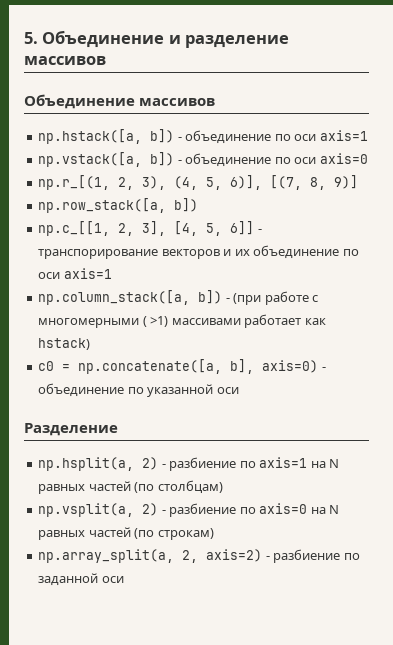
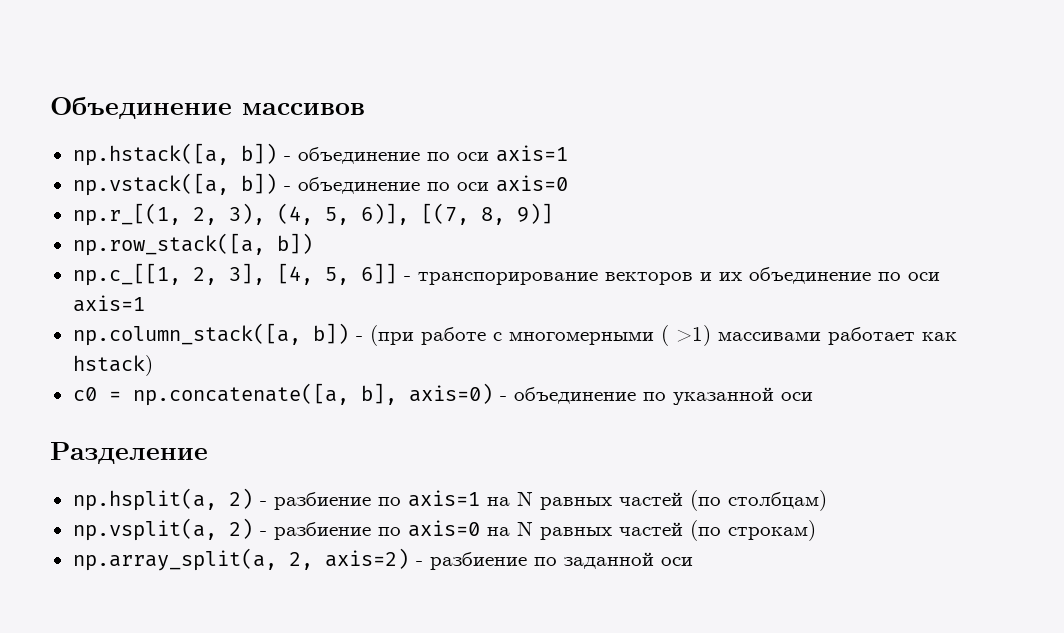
- 5. Объединение и разделение массивов

